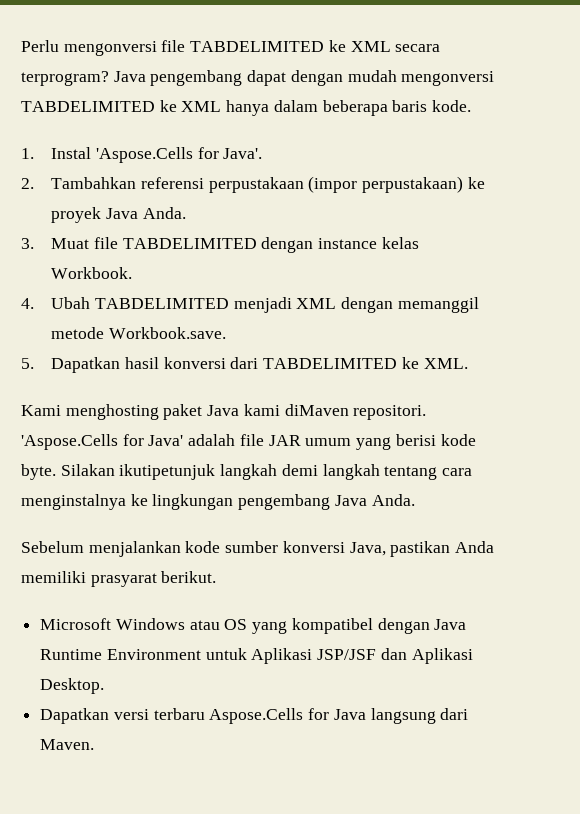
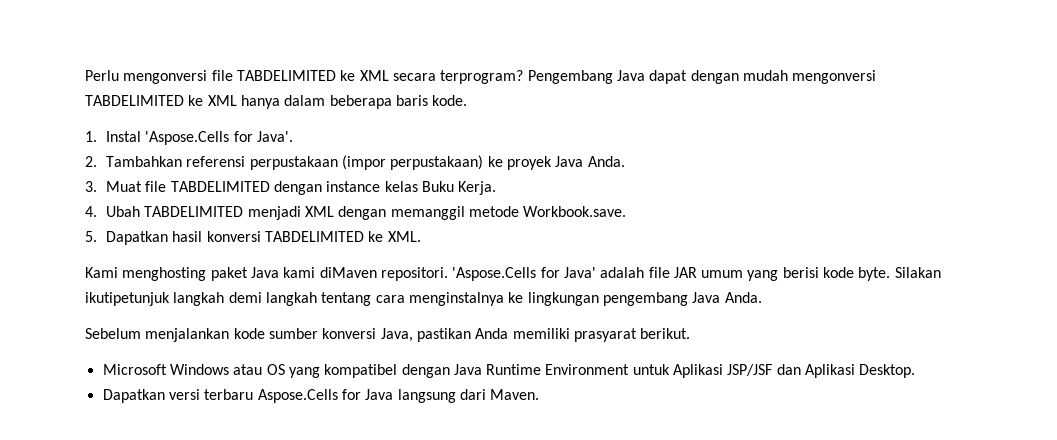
- Java pengembang dapat dengan mudah mengonversi TABDELIMITED ke XML hanya dalam beberapa baris kode.
+ Pengembang Java dapat dengan mudah mengonversi TABDELIMITED ke XML hanya dalam beberapa baris kode.
- 3. Muat file TABDELIMITED dengan instance kelas Workbook.
+ 3. Muat file TABDELIMITED dengan instance kelas Buku Kerja.
- 5. Dapatkan hasil konversi dari TABDELIMITED ke XML.
+ 5. Dapatkan hasil konversi TABDELIMITED ke XML.

